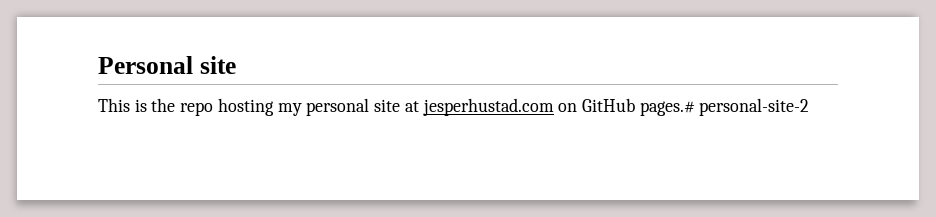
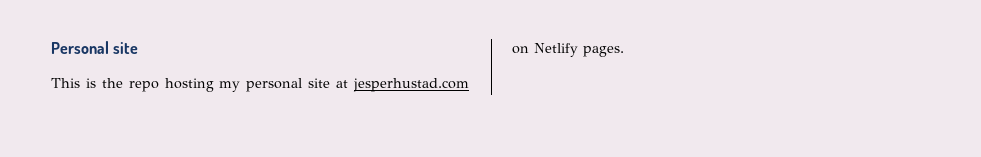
- This is the repo hosting my personal site at jesperhustad.com on GitHub pages.# personal-site-2
+ This is the repo hosting my personal site at jesperhustad.com on Netlify pages.

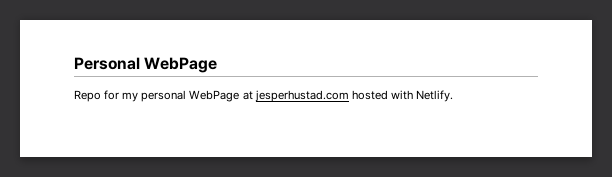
- Personal site
- This is the repo hosting my personal site at jesperhustad.com on Netlify pages.
+ Personal WebPage
+ Repo for my personal WebPage at jesperhustad.com hosted with Netlify.

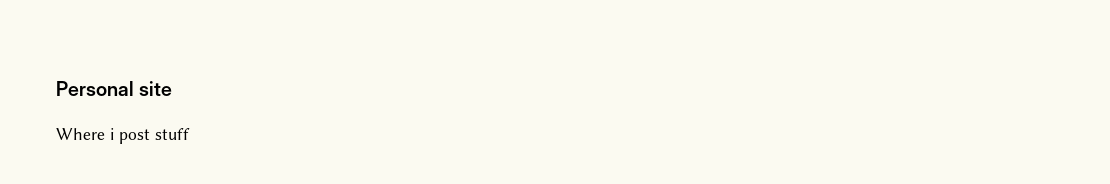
- Personal WebPage
- Repo for my personal WebPage at jesperhustad.com hosted with Netlify.
+ Personal site
+ Where i post stuff

